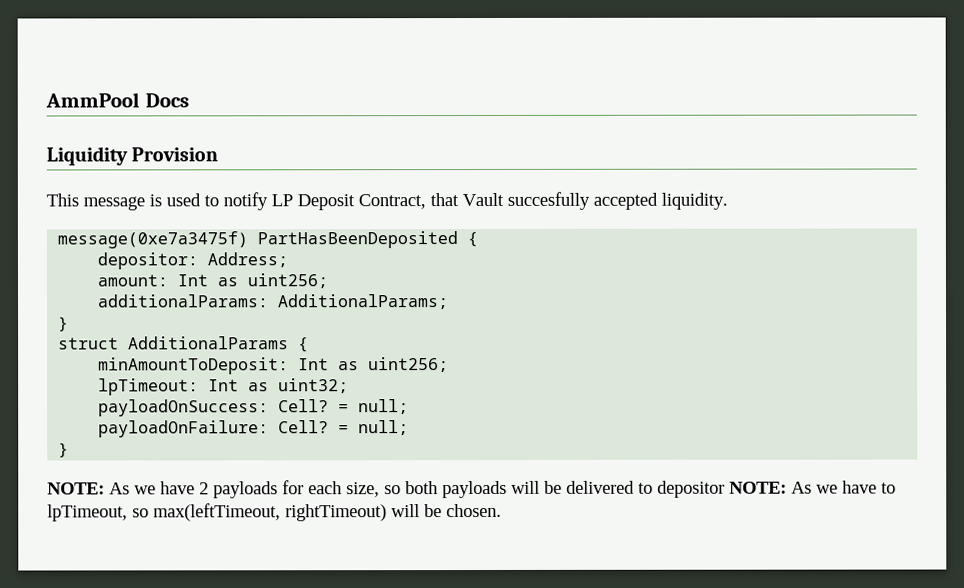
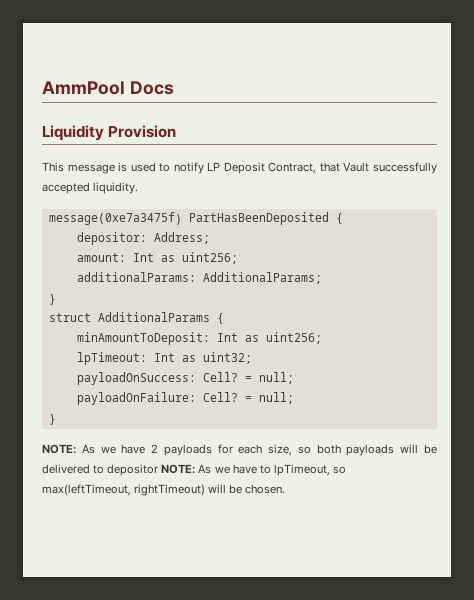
- This message is used to notify LP Deposit Contract, that Vault succesfully accepted liquidity.
+ This message is used to notify LP Deposit Contract, that Vault successfully accepted liquidity.

